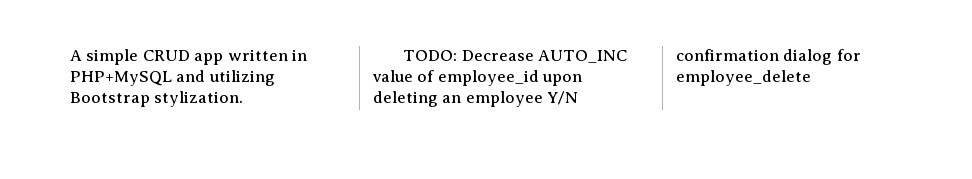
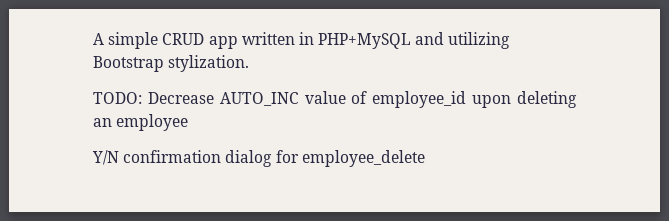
- TODO: Decrease AUTO_INC value of employee_id upon deleting an employee Y/N confirmation dialog for employee_delete
+ TODO: Decrease AUTO_INC value of employee_id upon deleting an employee
+ Y/N confirmation dialog for employee_delete

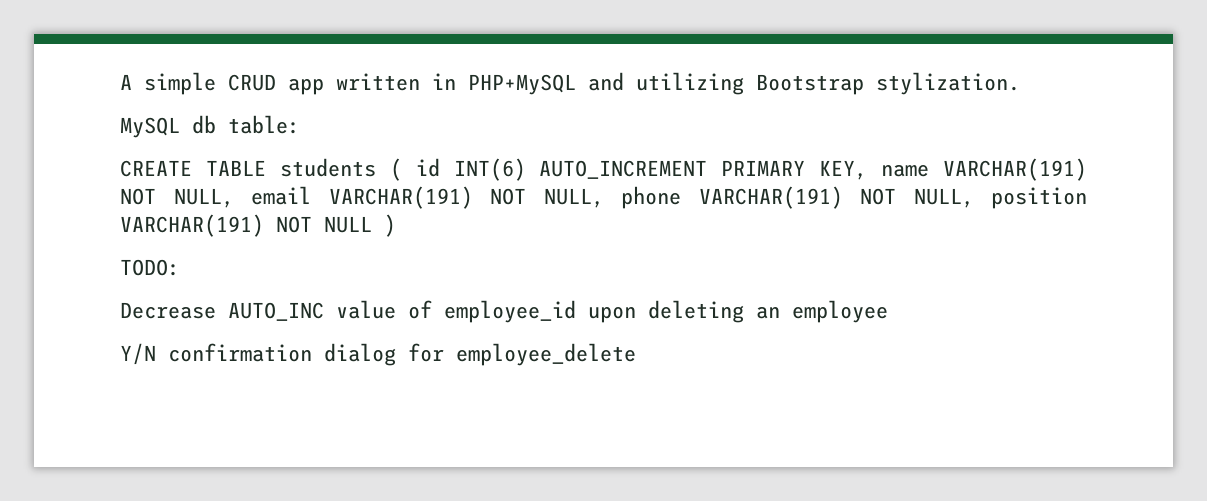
+ MySQL db table:
+ CREATE TABLE students ( id INT(6) AUTO_INCREMENT PRIMARY KEY, name VARCHAR(191) NOT NULL, email VARCHAR(191) NOT NULL, phone VARCHAR(191) NOT NULL, position VARCHAR(191) NOT NULL )
- TODO: Decrease AUTO_INC value of employee_id upon deleting an employee
+ TODO:
+ Decrease AUTO_INC value of employee_id upon deleting an employee

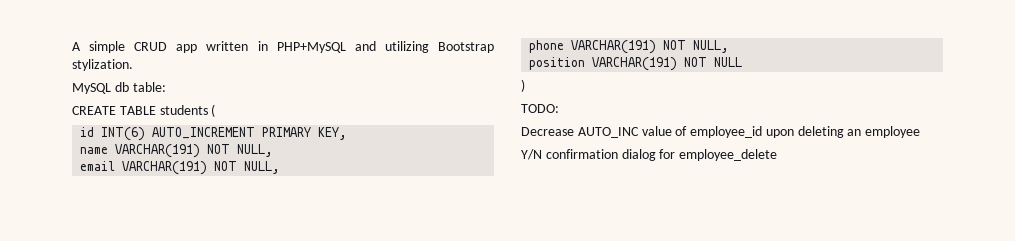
- CREATE TABLE students ( id INT(6) AUTO_INCREMENT PRIMARY KEY, name VARCHAR(191) NOT NULL, email VARCHAR(191) NOT NULL, phone VARCHAR(191) NOT NULL, position VARCHAR(191) NOT NULL )
+ CREATE TABLE students (
+ id INT(6) AUTO_INCREMENT PRIMARY KEY,
+ name VARCHAR(191) NOT NULL,
+ email VARCHAR(191) NOT NULL,
+ phone VARCHAR(191) NOT NULL,
+ position VARCHAR(191) NOT NULL
+ )

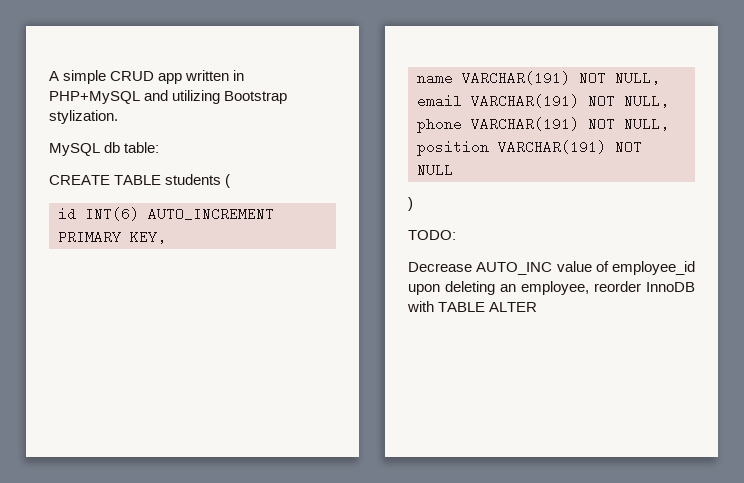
- Decrease AUTO_INC value of employee_id upon deleting an employee
- Y/N confirmation dialog for employee_delete
+ Decrease AUTO_INC value of employee_id upon deleting an employee, reorder InnoDB with TABLE ALTER

